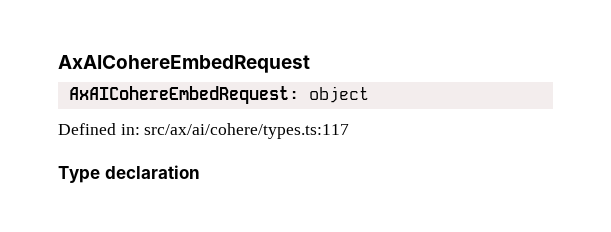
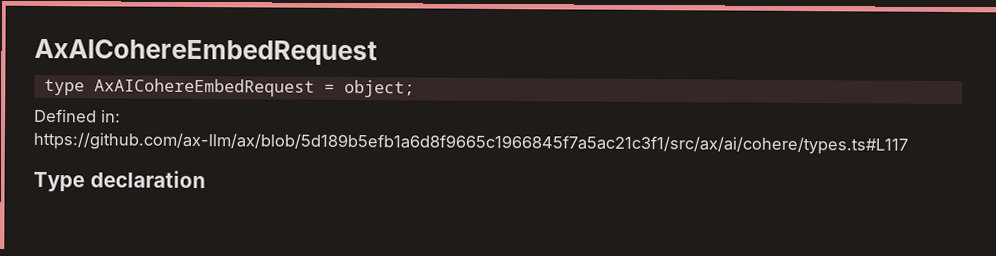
- AxAICohereEmbedRequest: object
+ type AxAICohereEmbedRequest = object;
- Defined in: src/ax/ai/cohere/types.ts:117
+ Defined in: https://github.com/ax-llm/ax/blob/5d189b5efb1a6d8f9665c1966845f7a5ac21c3f1/src/ax/ai/cohere/types.ts#L117

